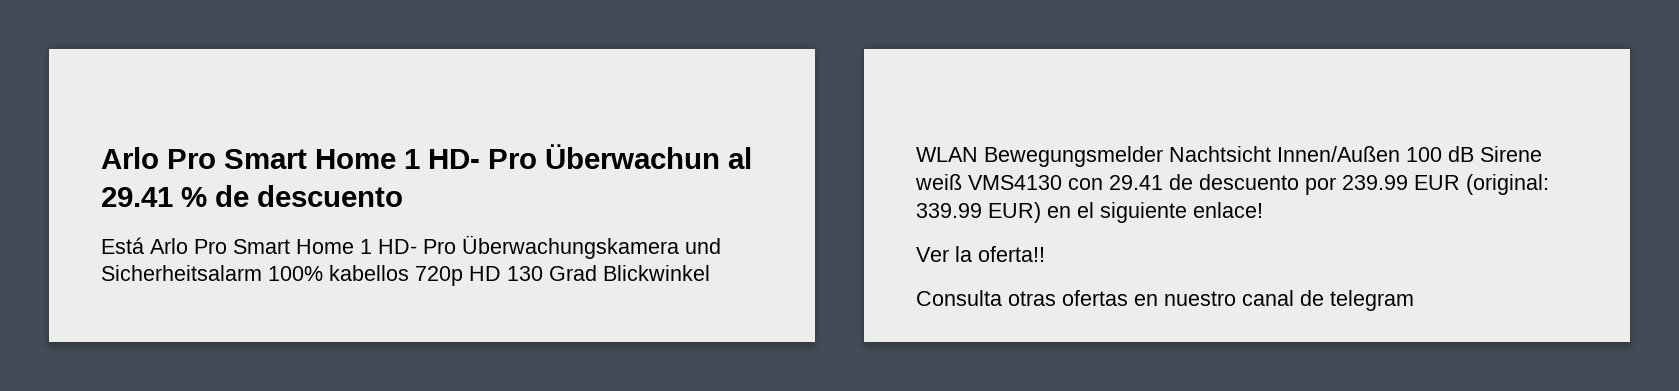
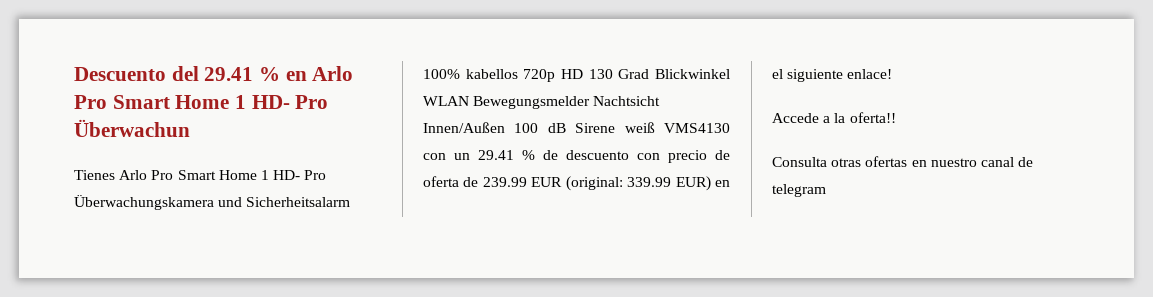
- Arlo Pro Smart Home 1 HD- Pro Überwachun al 29.41 % de descuento
- Está Arlo Pro Smart Home 1 HD- Pro Überwachungskamera und Sicherheitsalarm 100% kabellos 720p HD 130 Grad Blickwinkel WLAN Bewegungsmelder Nachtsicht Innen/Außen 100 dB Sirene weiß VMS4130 con 29.41 de descuento por 239.99 EUR (original: 339.99 EUR) en el siguiente enlace!
+ Descuento del 29.41 % en Arlo Pro Smart Home 1 HD- Pro Überwachun
+ Tienes Arlo Pro Smart Home 1 HD- Pro Überwachungskamera und Sicherheitsalarm 100% kabellos 720p HD 130 Grad Blickwinkel WLAN Bewegungsmelder Nachtsicht Innen/Außen 100 dB Sirene weiß VMS4130 con un 29.41 % de descuento con precio de oferta de 239.99 EUR (original: 339.99 EUR) en el siguiente enlace!
- Ver la oferta!!
+ Accede a la oferta!!

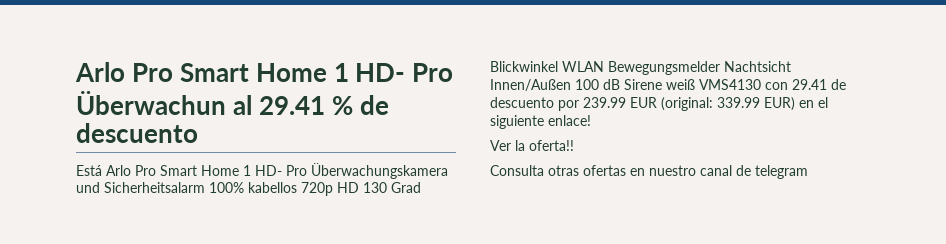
- Descuento del 29.41 % en Arlo Pro Smart Home 1 HD- Pro Überwachun
- Tienes Arlo Pro Smart Home 1 HD- Pro Überwachungskamera und Sicherheitsalarm 100% kabellos 720p HD 130 Grad Blickwinkel WLAN Bewegungsmelder Nachtsicht Innen/Außen 100 dB Sirene weiß VMS4130 con un 29.41 % de descuento con precio de oferta de 239.99 EUR (original: 339.99 EUR) en el siguiente enlace!
+ Arlo Pro Smart Home 1 HD- Pro Überwachun al 29.41 % de descuento
+ Está Arlo Pro Smart Home 1 HD- Pro Überwachungskamera und Sicherheitsalarm 100% kabellos 720p HD 130 Grad Blickwinkel WLAN Bewegungsmelder Nachtsicht Innen/Außen 100 dB Sirene weiß VMS4130 con 29.41 de descuento por 239.99 EUR (original: 339.99 EUR) en el siguiente enlace!
- Accede a la oferta!!
+ Ver la oferta!!

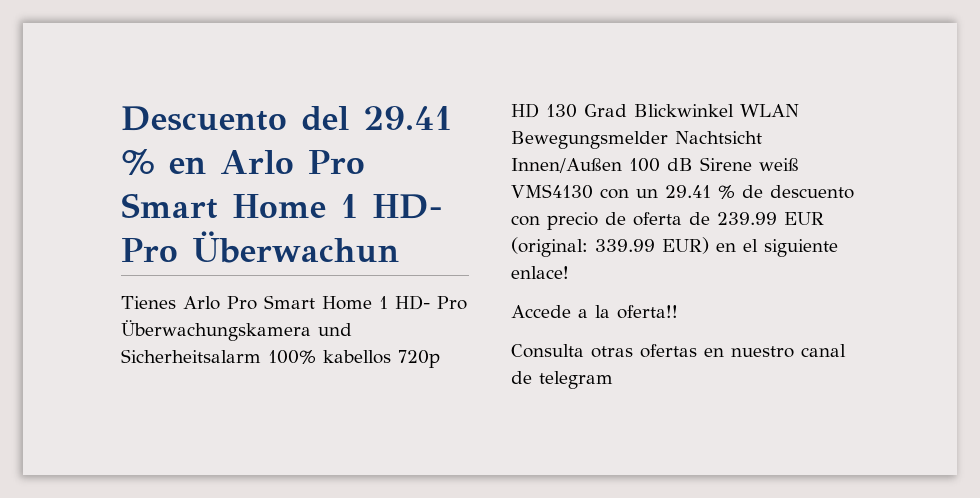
- Arlo Pro Smart Home 1 HD- Pro Überwachun al 29.41 % de descuento
- Está Arlo Pro Smart Home 1 HD- Pro Überwachungskamera und Sicherheitsalarm 100% kabellos 720p HD 130 Grad Blickwinkel WLAN Bewegungsmelder Nachtsicht Innen/Außen 100 dB Sirene weiß VMS4130 con 29.41 de descuento por 239.99 EUR (original: 339.99 EUR) en el siguiente enlace!
+ Descuento del 29.41 % en Arlo Pro Smart Home 1 HD- Pro Überwachun
+ Tienes Arlo Pro Smart Home 1 HD- Pro Überwachungskamera und Sicherheitsalarm 100% kabellos 720p HD 130 Grad Blickwinkel WLAN Bewegungsmelder Nachtsicht Innen/Außen 100 dB Sirene weiß VMS4130 con un 29.41 % de descuento con precio de oferta de 239.99 EUR (original: 339.99 EUR) en el siguiente enlace!
- Ver la oferta!!
+ Accede a la oferta!!

